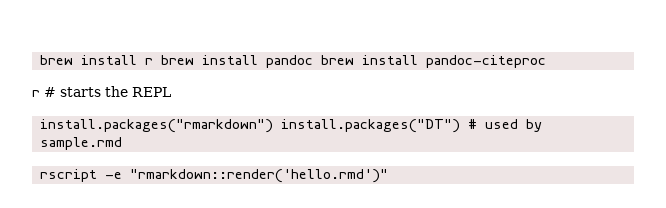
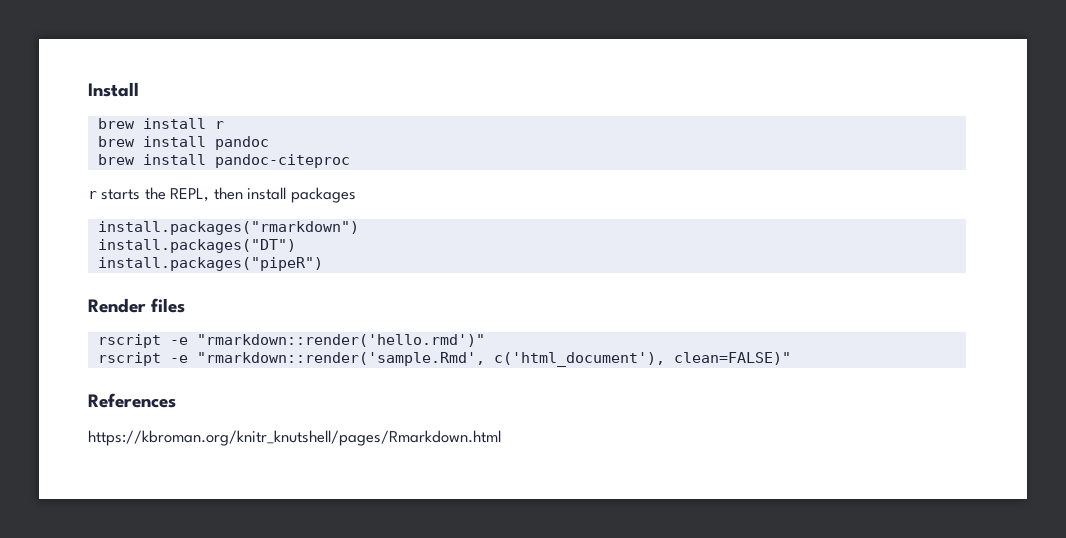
+ Install
- brew install r brew install pandoc brew install pandoc-citeproc
+ brew install r
+ brew install pandoc
+ brew install pandoc-citeproc
- r # starts the REPL
+ r starts the REPL, then install packages
- install.packages("rmarkdown") install.packages("DT") # used by sample.rmd
+ install.packages("rmarkdown")
+ install.packages("DT")
+ install.packages("pipeR")
+ Render files
+ rscript -e "rmarkdown::render('sample.Rmd', c('html_document'), clean=FALSE)"
+ References
+ https://kbroman.org/knitr_knutshell/pages/Rmarkdown.html

